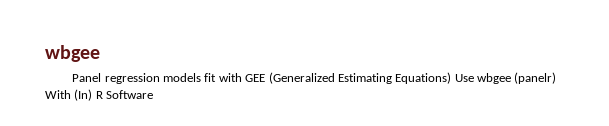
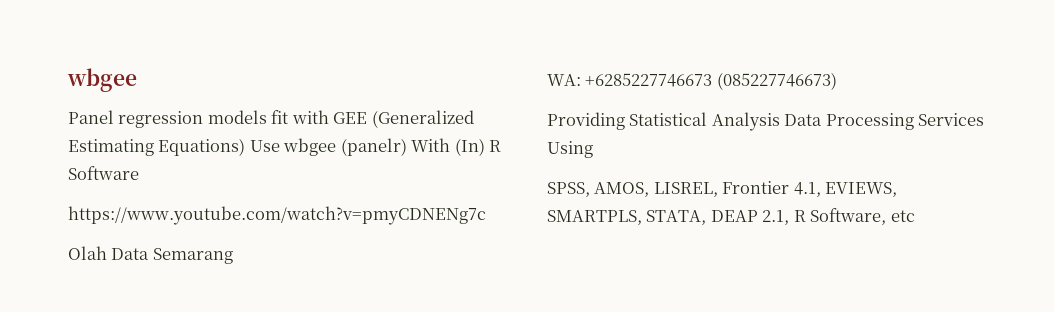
+ https://www.youtube.com/watch?v=pmyCDNENg7c
+ Olah Data Semarang
+ WA: +6285227746673 (085227746673)
+ Providing Statistical Analysis Data Processing Services Using
+ SPSS, AMOS, LISREL, Frontier 4.1, EVIEWS, SMARTPLS, STATA, DEAP 2.1, R Software, etc

